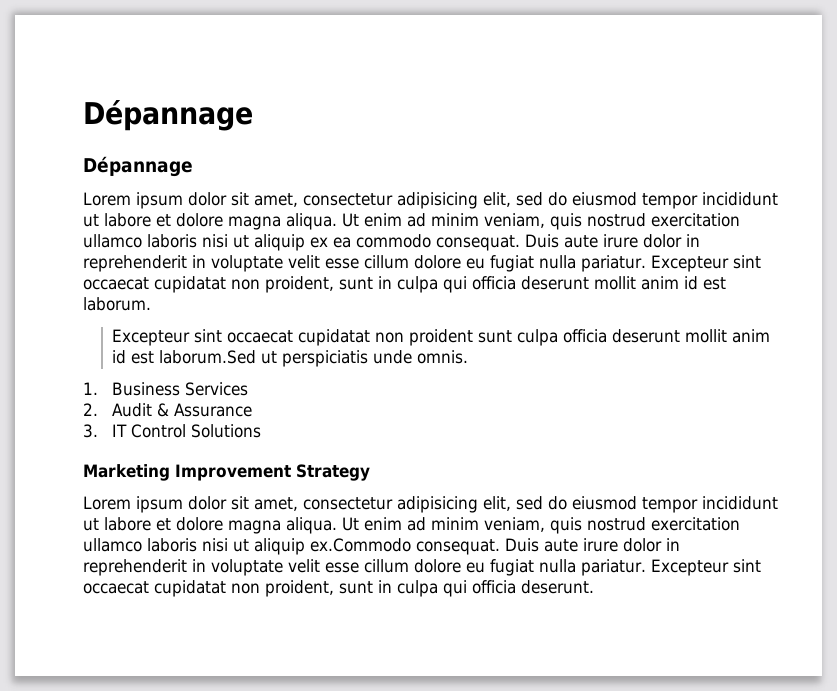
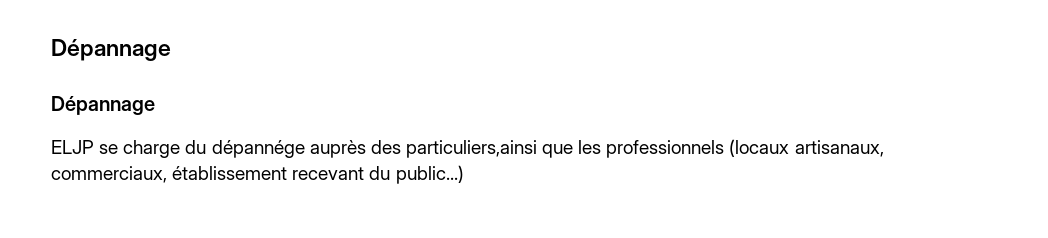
- Lorem ipsum dolor sit amet, consectetur adipisicing elit, sed do eiusmod tempor incididunt ut labore et dolore magna aliqua. Ut enim ad minim veniam, quis nostrud exercitation ullamco laboris nisi ut aliquip ex ea commodo consequat. Duis aute irure dolor in reprehenderit in voluptate velit esse cillum dolore eu fugiat nulla pariatur. Excepteur sint occaecat cupidatat non proident, sunt in culpa qui officia deserunt mollit anim id est laborum.
- Excepteur sint occaecat cupidatat non proident sunt culpa officia deserunt mollit anim id est laborum.Sed ut perspiciatis unde omnis.
- 1. Business Services
- 2. Audit & Assurance
- 3. IT Control Solutions
- Marketing Improvement Strategy
- Lorem ipsum dolor sit amet, consectetur adipisicing elit, sed do eiusmod tempor incididunt ut labore et dolore magna aliqua. Ut enim ad minim veniam, quis nostrud exercitation ullamco laboris nisi ut aliquip ex.Commodo consequat. Duis aute irure dolor in reprehenderit in voluptate velit esse cillum dolore eu fugiat nulla pariatur. Excepteur sint occaecat cupidatat non proident, sunt in culpa qui officia deserunt.
+ ELJP se charge du dépannége auprès des particuliers,ainsi que les professionnels (locaux artisanaux, commerciaux, établissement recevant du public...)

